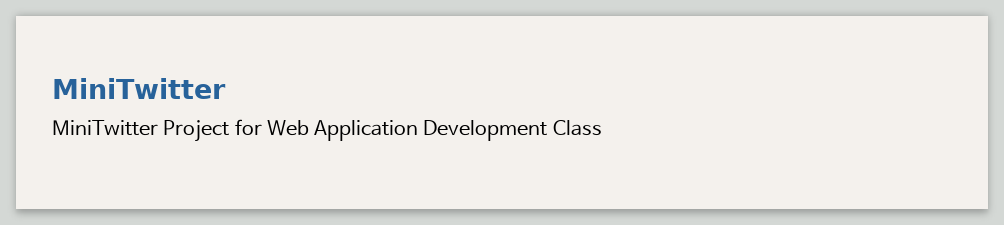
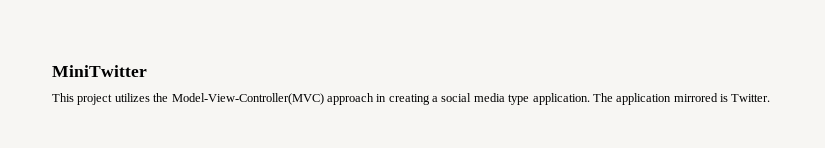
- MiniTwitter Project for Web Application Development Class
+ This project utilizes the Model-View-Controller(MVC) approach in creating a social media type application. The application mirrored is Twitter.

